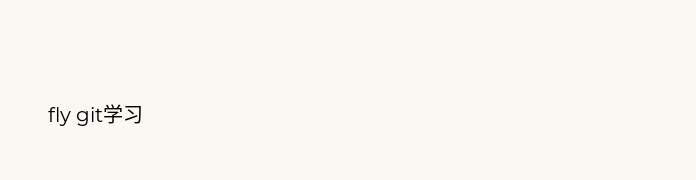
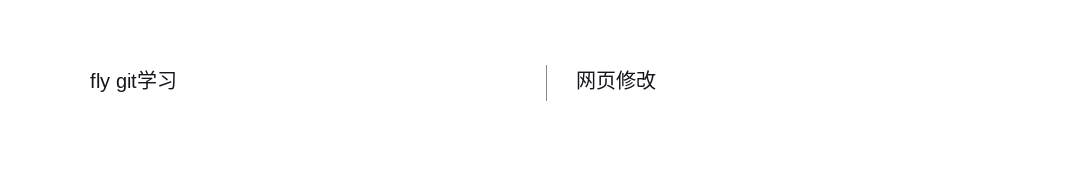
+ 网页修改

